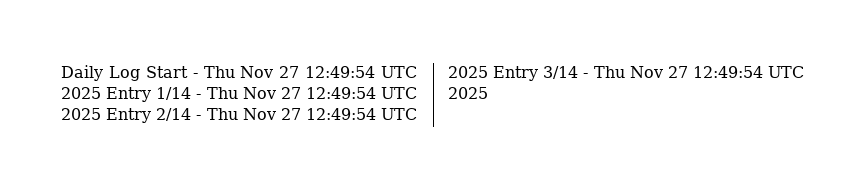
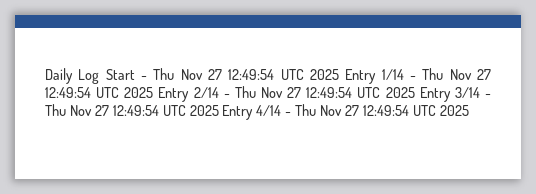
- Daily Log Start - Thu Nov 27 12:49:54 UTC 2025 Entry 1/14 - Thu Nov 27 12:49:54 UTC 2025 Entry 2/14 - Thu Nov 27 12:49:54 UTC 2025 Entry 3/14 - Thu Nov 27 12:49:54 UTC 2025
+ Daily Log Start - Thu Nov 27 12:49:54 UTC 2025 Entry 1/14 - Thu Nov 27 12:49:54 UTC 2025 Entry 2/14 - Thu Nov 27 12:49:54 UTC 2025 Entry 3/14 - Thu Nov 27 12:49:54 UTC 2025 Entry 4/14 - Thu Nov 27 12:49:54 UTC 2025

